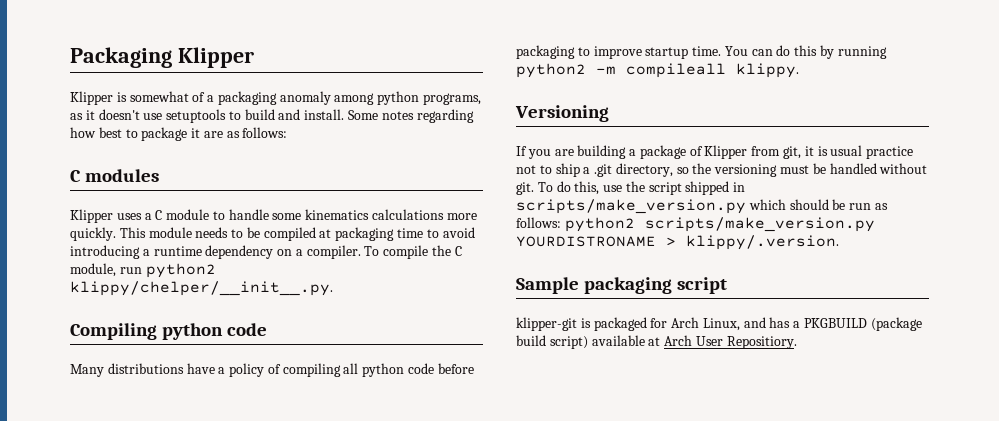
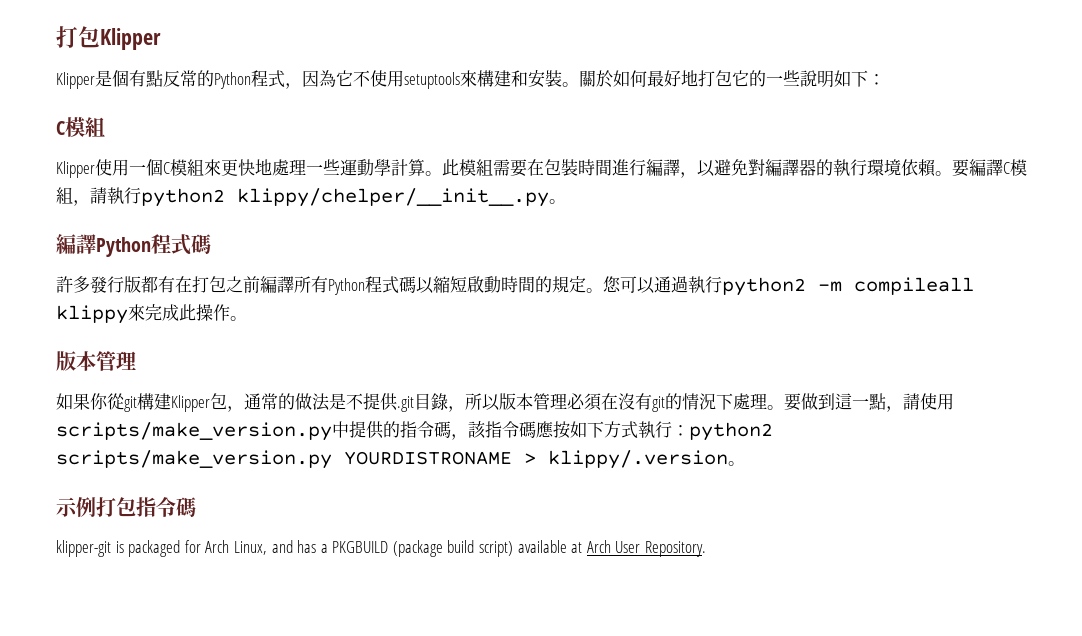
- Packaging Klipper
+ 打包Klipper
- Klipper is somewhat of a packaging anomaly among python programs, as it doesn't use setuptools to build and install. Some notes regarding how best to package it are as follows:
- C modules
- Klipper uses a C module to handle some kinematics calculations more quickly. This module needs to be compiled at packaging time to avoid introducing a runtime dependency on a compiler. To compile the C module, run python2 klippy/chelper/__init__.py.
- Compiling python code
- Many distributions have a policy of compiling all python code before packaging to improve startup time. You can do this by running python2 -m compileall klippy.
- Versioning
- If you are building a package of Klipper from git, it is usual practice not to ship a .git directory, so the versioning must be handled without git. To do this, use the script shipped in scripts/make_version.py which should be run as follows: python2 scripts/make_version.py YOURDISTRONAME > klippy/.version.
- Sample packaging script
+ Klipper是個有點反常的Python程式，因為它不使用setuptools來構建和安裝。關於如何最好地打包它的一些說明如下：
+ C模組
+ Klipper使用一個C模組來更快地處理一些運動學計算。此模組需要在包裝時間進行編譯，以避免對編譯器的執行環境依賴。要編譯C模組，請執行python2 klippy/chelper/__init__.py。
+ 編譯Python程式碼
+ 許多發行版都有在打包之前編譯所有Python程式碼以縮短啟動時間的規定。您可以通過執行python2 -m compileall klippy來完成此操作。
+ 版本管理
+ 如果你從git構建Klipper包，通常的做法是不提供.git目錄，所以版本管理必須在沒有git的情況下處理。要做到這一點，請使用scripts/make_version.py中提供的指令碼，該指令碼應按如下方式執行：python2 scripts/make_version.py YOURDISTRONAME > klippy/.version。
+ 示例打包指令碼
- klipper-git is packaged for Arch Linux, and has a PKGBUILD (package build script) available at Arch User Repositiory.
+ klipper-git is packaged for Arch Linux, and has a PKGBUILD (package build script) available at Arch User Repository.

